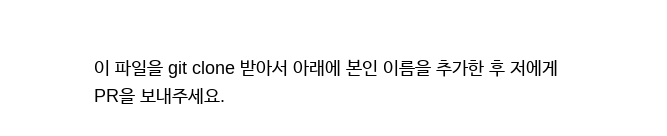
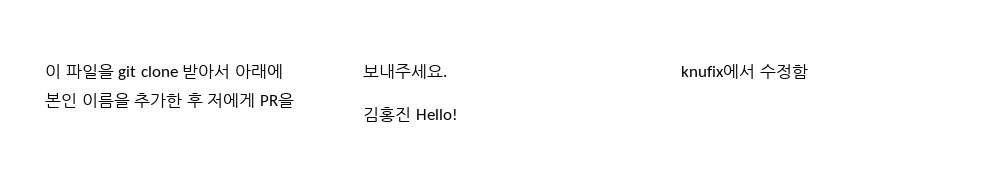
+ 김홍진 Hello!
+ knufix에서 수정함

